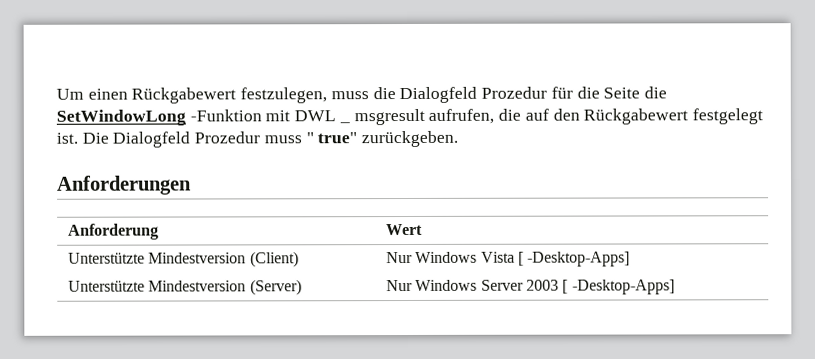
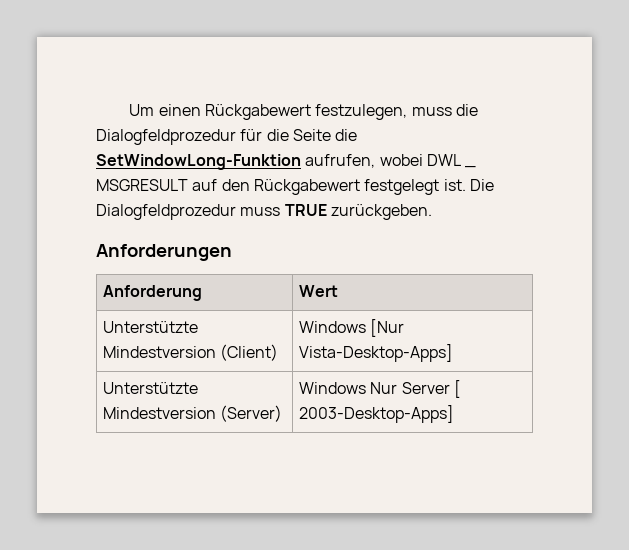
- Um einen Rückgabewert festzulegen, muss die Dialogfeld Prozedur für die Seite die SetWindowLong -Funktion mit DWL _ msgresult aufrufen, die auf den Rückgabewert festgelegt ist.
+ Um einen Rückgabewert festzulegen, muss die Dialogfeldprozedur für die Seite die SetWindowLong-Funktion aufrufen, wobei DWL _ MSGRESULT auf den Rückgabewert festgelegt ist.
- Die Dialogfeld Prozedur muss " true" zurückgeben.
+ Die Dialogfeldprozedur muss TRUE zurückgeben.
- Unterstützte Mindestversion (Client) | Nur Windows Vista [ -Desktop-Apps]
- Unterstützte Mindestversion (Server) | Nur Windows Server 2003 [ -Desktop-Apps]
+ Unterstützte Mindestversion (Client) | Windows [Nur Vista-Desktop-Apps]
+ Unterstützte Mindestversion (Server) | Windows Nur Server [ 2003-Desktop-Apps]

